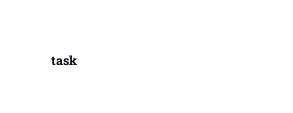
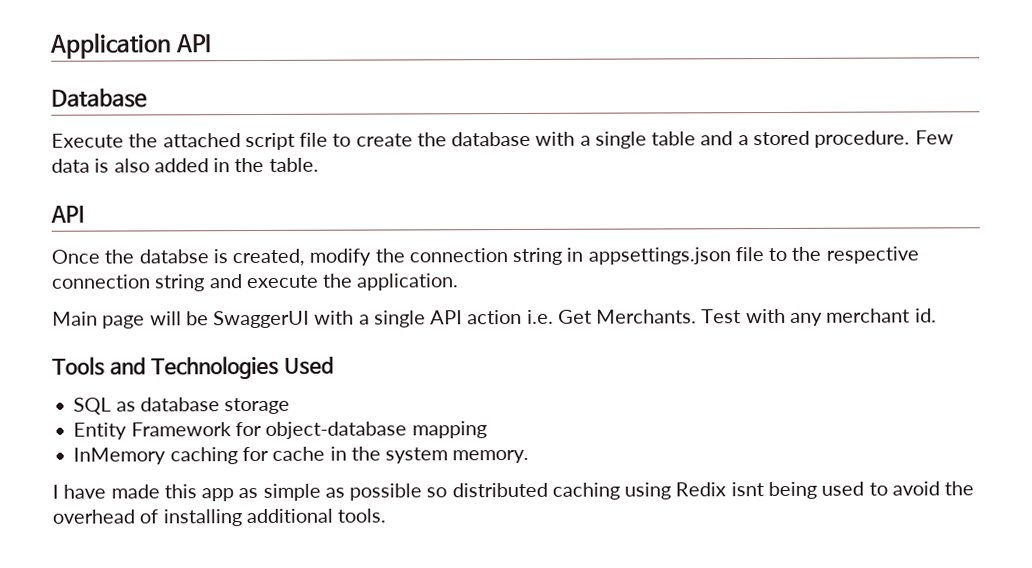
- task
+ Application API
+ Database
+ Execute the attached script file to create the database with a single table and a stored procedure. Few data is also added in the table.
+ API
+ Once the databse is created, modify the connection string in appsettings.json file to the respective connection string and execute the application.
+ Main page will be SwaggerUI with a single API action i.e. Get Merchants. Test with any merchant id.
+ Tools and Technologies Used
+ SQL as database storage
+ Entity Framework for object-database mapping
+ InMemory caching for cache in the system memory.
+ I have made this app as simple as possible so distributed caching using Redix isnt being used to avoid the overhead of installing additional tools.

